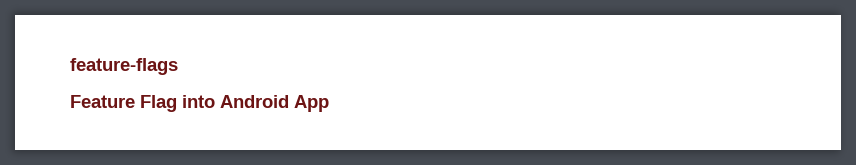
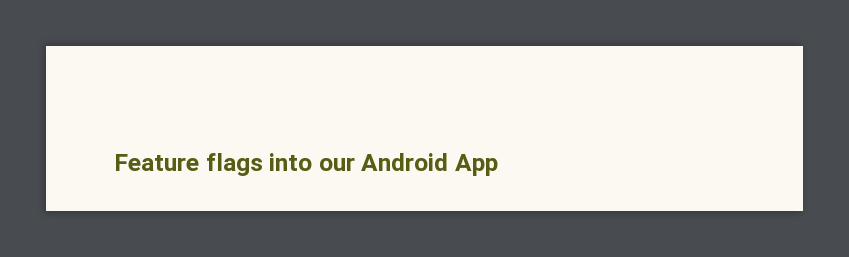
- feature-flags
- Feature Flag into Android App
+ Feature flags into our Android App

